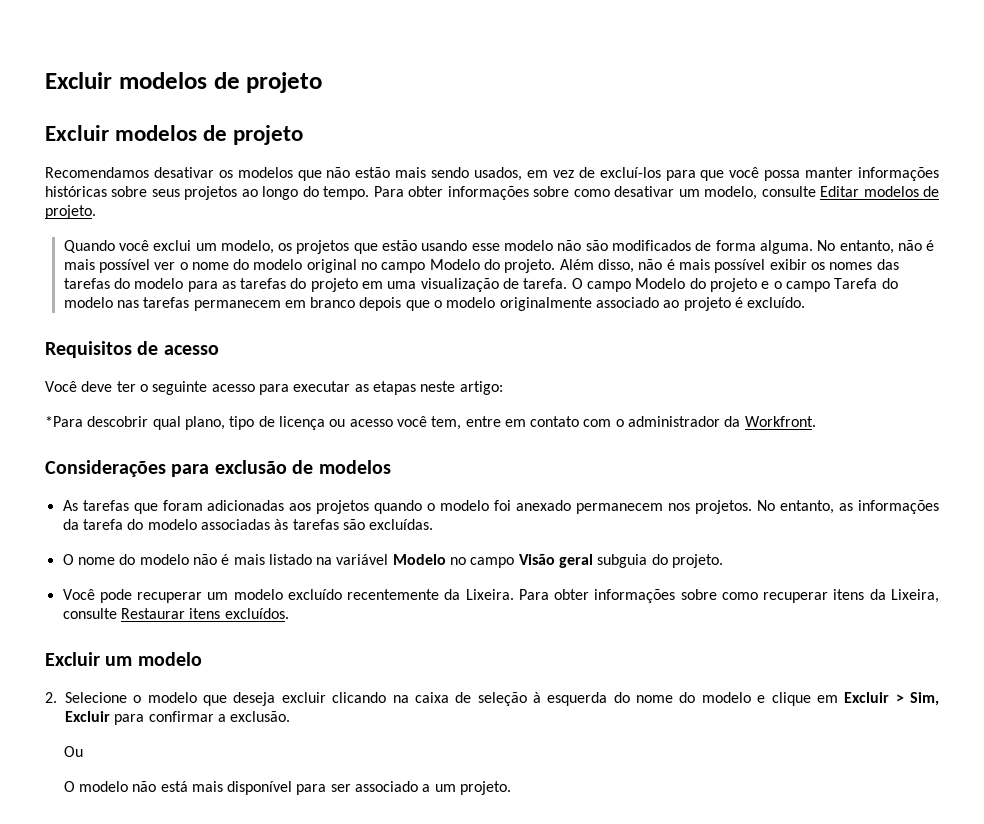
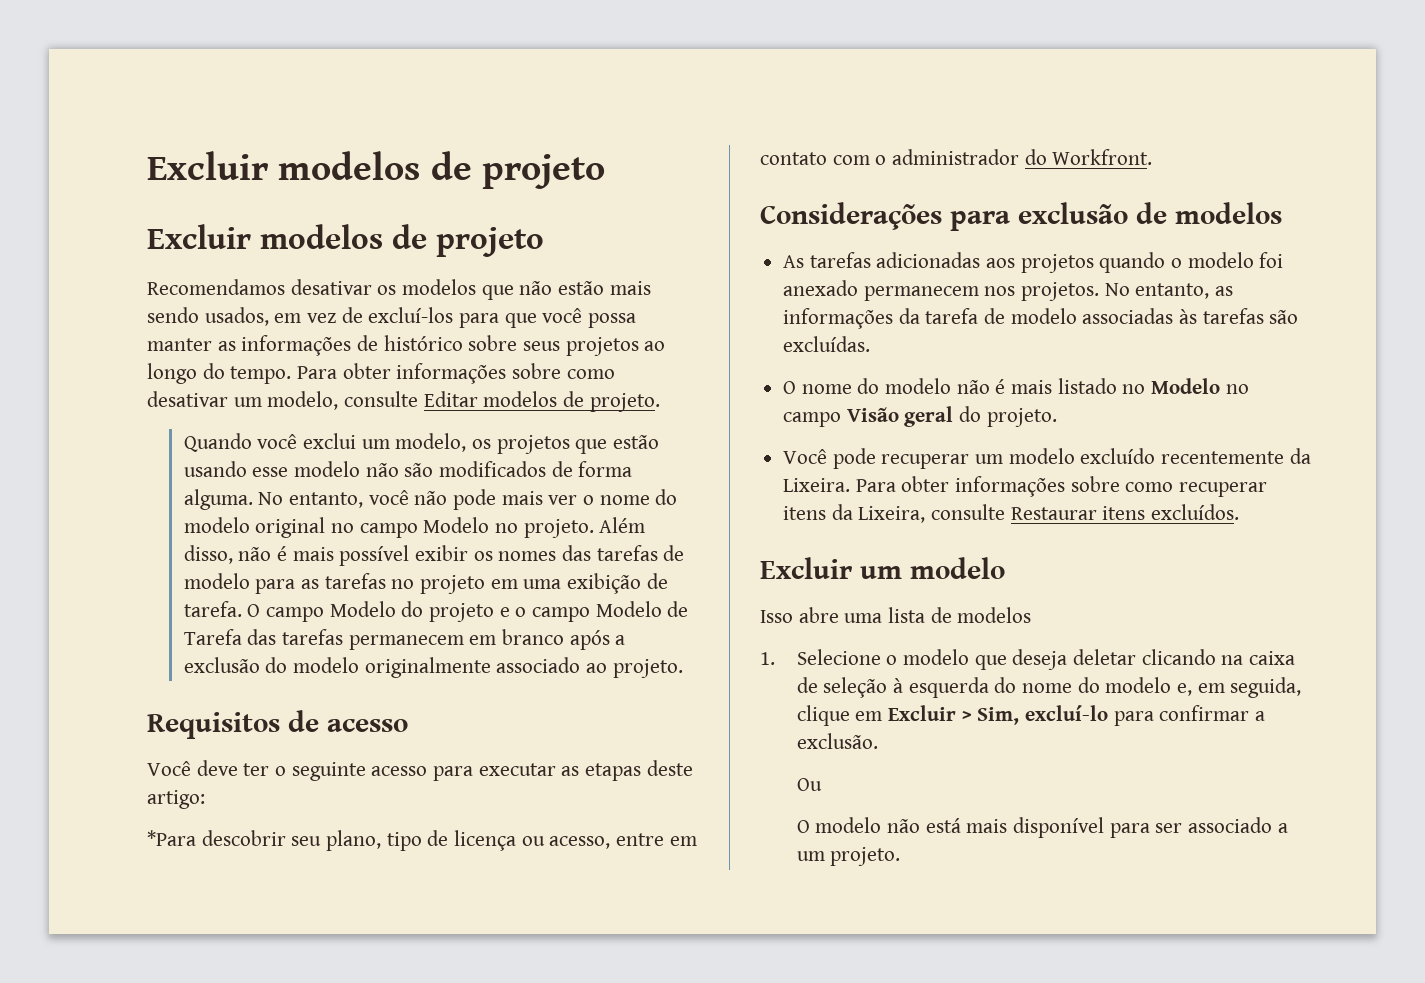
- Recomendamos desativar os modelos que não estão mais sendo usados, em vez de excluí-los para que você possa manter informações históricas sobre seus projetos ao longo do tempo.
+ Recomendamos desativar os modelos que não estão mais sendo usados, em vez de excluí-los para que você possa manter as informações de histórico sobre seus projetos ao longo do tempo.
- No entanto, não é mais possível ver o nome do modelo original no campo Modelo do projeto.
+ No entanto, você não pode mais ver o nome do modelo original no campo Modelo no projeto.
- Além disso, não é mais possível exibir os nomes das tarefas do modelo para as tarefas do projeto em uma visualização de tarefa.
+ Além disso, não é mais possível exibir os nomes das tarefas de modelo para as tarefas no projeto em uma exibição de tarefa.
- O campo Modelo do projeto e o campo Tarefa do modelo nas tarefas permanecem em branco depois que o modelo originalmente associado ao projeto é excluído.
+ O campo Modelo do projeto e o campo Modelo de Tarefa das tarefas permanecem em branco após a exclusão do modelo originalmente associado ao projeto.
- Você deve ter o seguinte acesso para executar as etapas neste artigo:
+ Você deve ter o seguinte acesso para executar as etapas deste artigo:
- *Para descobrir qual plano, tipo de licença ou acesso você tem, entre em contato com o administrador da Workfront.
+ *Para descobrir seu plano, tipo de licença ou acesso, entre em contato com o administrador do Workfront.
- As tarefas que foram adicionadas aos projetos quando o modelo foi anexado permanecem nos projetos.
+ As tarefas adicionadas aos projetos quando o modelo foi anexado permanecem nos projetos.
- No entanto, as informações da tarefa do modelo associadas às tarefas são excluídas.
+ No entanto, as informações da tarefa de modelo associadas às tarefas são excluídas.
- O nome do modelo não é mais listado na variável Modelo no campo Visão geral subguia do projeto.
+ O nome do modelo não é mais listado no Modelo no campo Visão geral do projeto.
- 2. Selecione o modelo que deseja excluir clicando na caixa de seleção à esquerda do nome do modelo e clique em Excluir > Sim, Excluir para confirmar a exclusão.
+ Isso abre uma lista de modelos
+ 1. Selecione o modelo que deseja deletar clicando na caixa de seleção à esquerda do nome do modelo e, em seguida, clique em Excluir > Sim, excluí-lo para confirmar a exclusão.

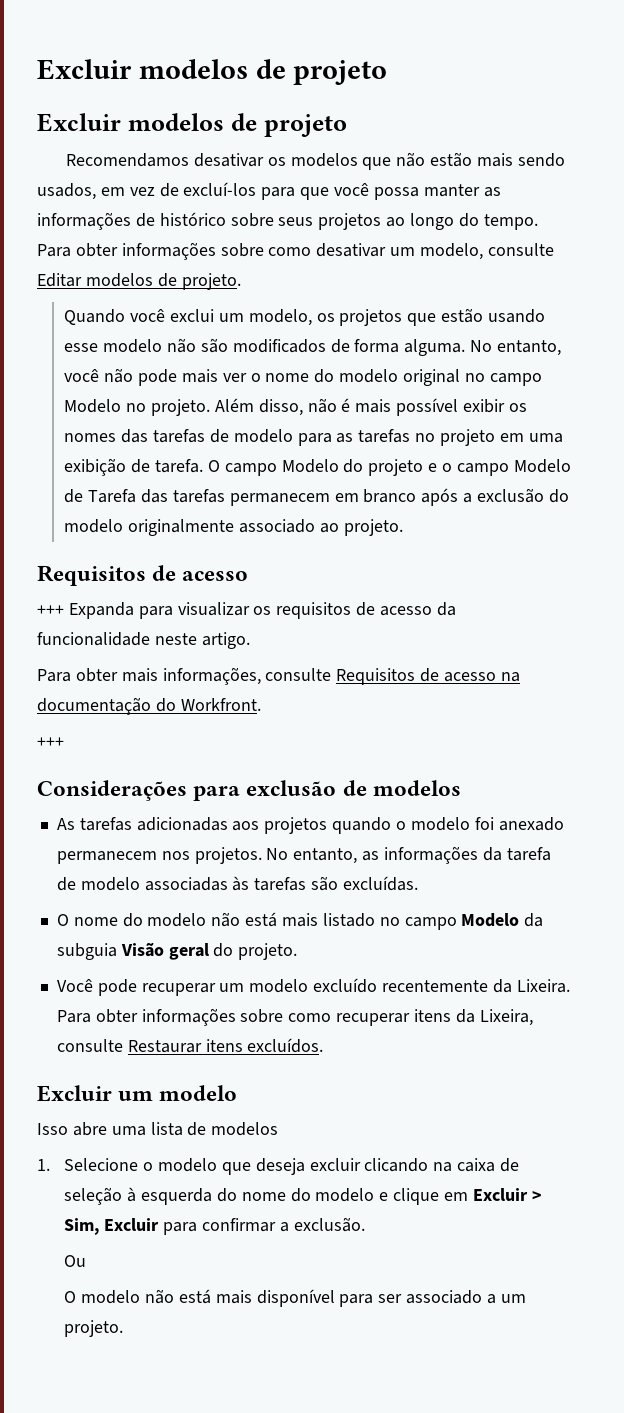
- Você deve ter o seguinte acesso para executar as etapas deste artigo:
- *Para descobrir seu plano, tipo de licença ou acesso, entre em contato com o administrador do Workfront.
+ +++ Expanda para visualizar os requisitos de acesso da funcionalidade neste artigo.
+ Para obter mais informações, consulte Requisitos de acesso na documentação do Workfront.
+ +++
- O nome do modelo não é mais listado no Modelo no campo Visão geral do projeto.
+ O nome do modelo não está mais listado no campo Modelo da subguia Visão geral do projeto.
- 1. Selecione o modelo que deseja deletar clicando na caixa de seleção à esquerda do nome do modelo e, em seguida, clique em Excluir > Sim, excluí-lo para confirmar a exclusão.
+ 1. Selecione o modelo que deseja excluir clicando na caixa de seleção à esquerda do nome do modelo e clique em Excluir > Sim, Excluir para confirmar a exclusão.

